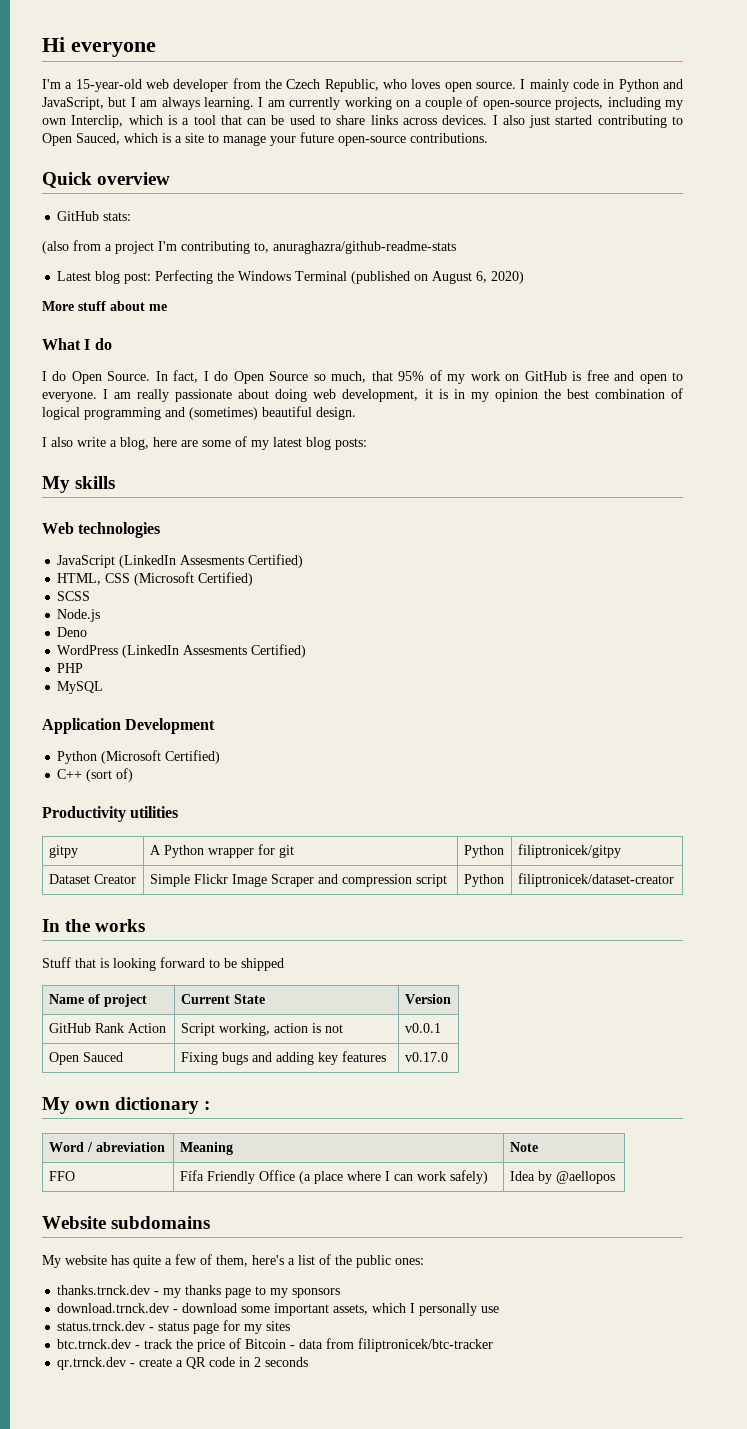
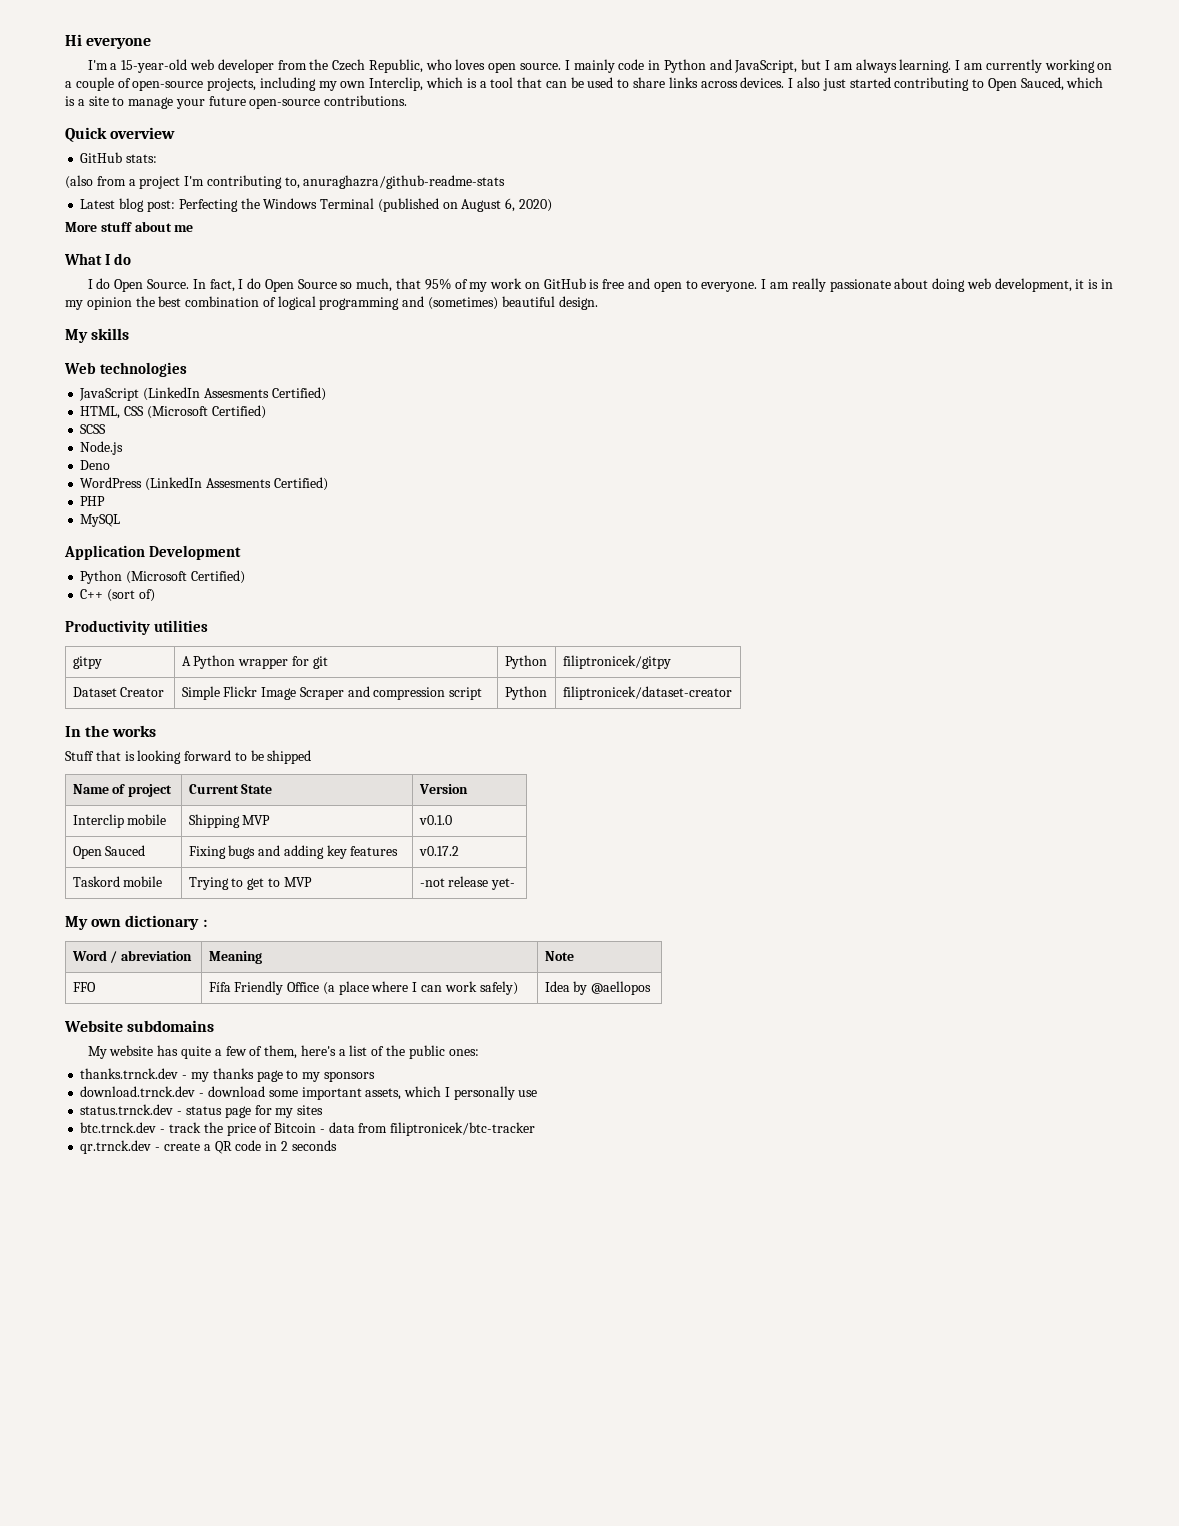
- I also write a blog, here are some of my latest blog posts:
- GitHub Rank Action | Script working, action is not | v0.0.1
+ Interclip mobile | Shipping MVP | v0.1.0
- Open Sauced | Fixing bugs and adding key features | v0.17.0
+ Open Sauced | Fixing bugs and adding key features | v0.17.2
+ Taskord mobile | Trying to get to MVP | -not release yet-

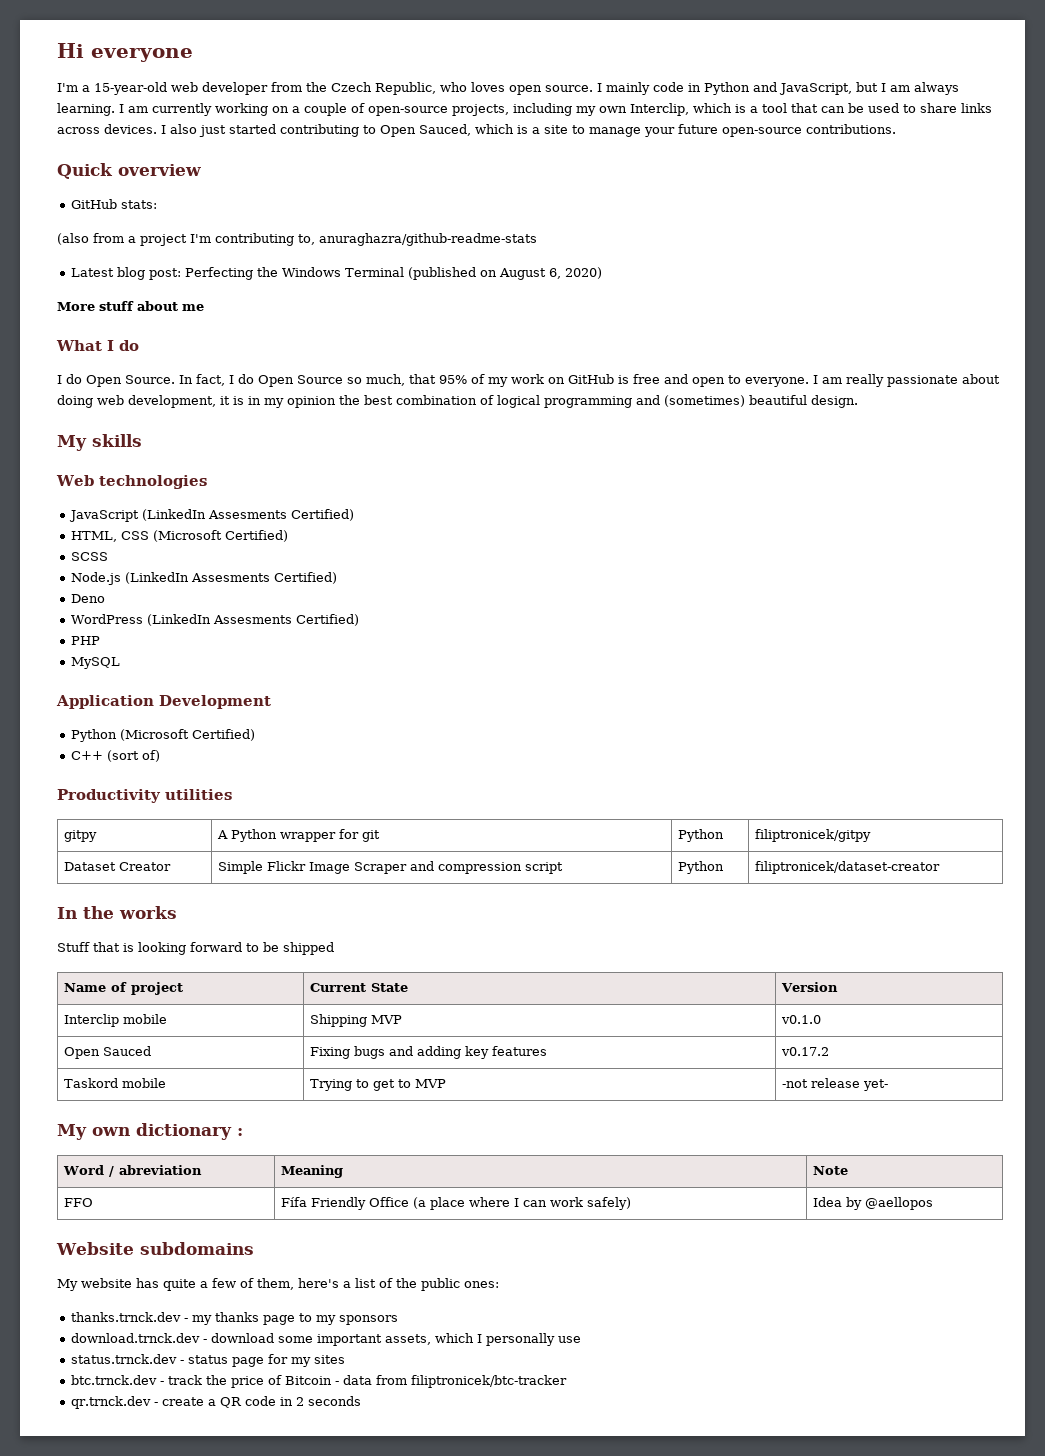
- Node.js
+ Node.js (LinkedIn Assesments Certified)

